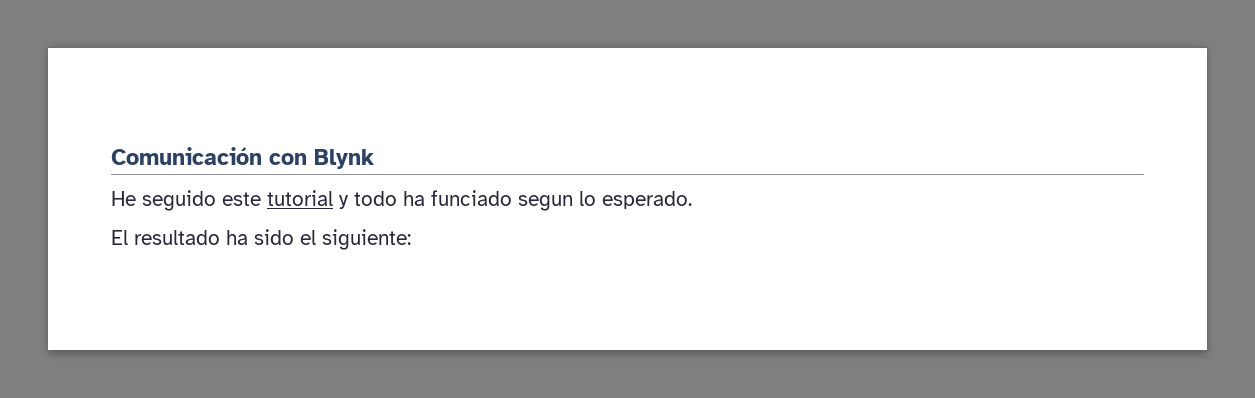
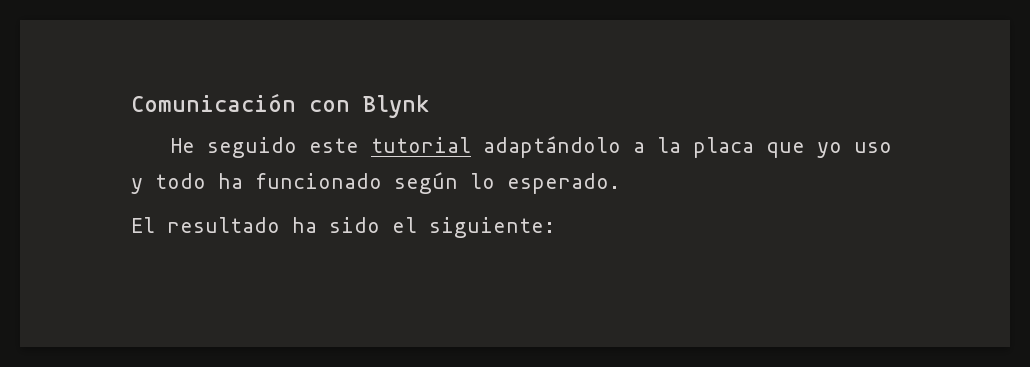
- He seguido este tutorial y todo ha funciado segun lo esperado.
+ He seguido este tutorial adaptándolo a la placa que yo uso y todo ha funcionado según lo esperado.

